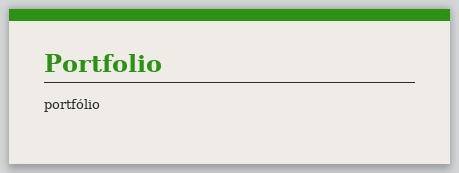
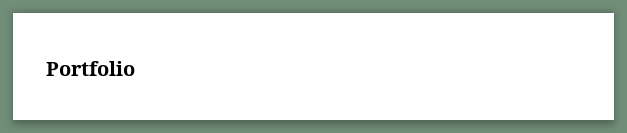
- portfólio

